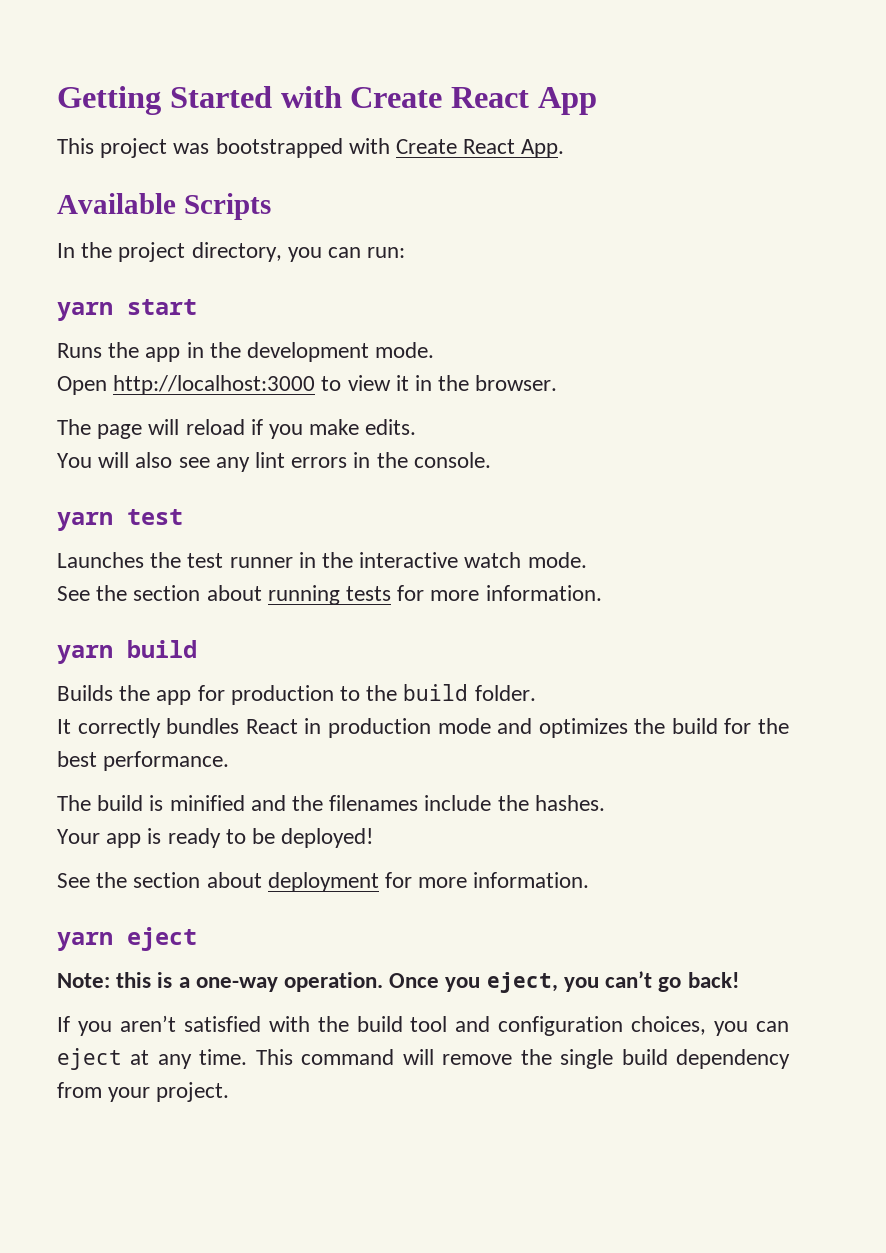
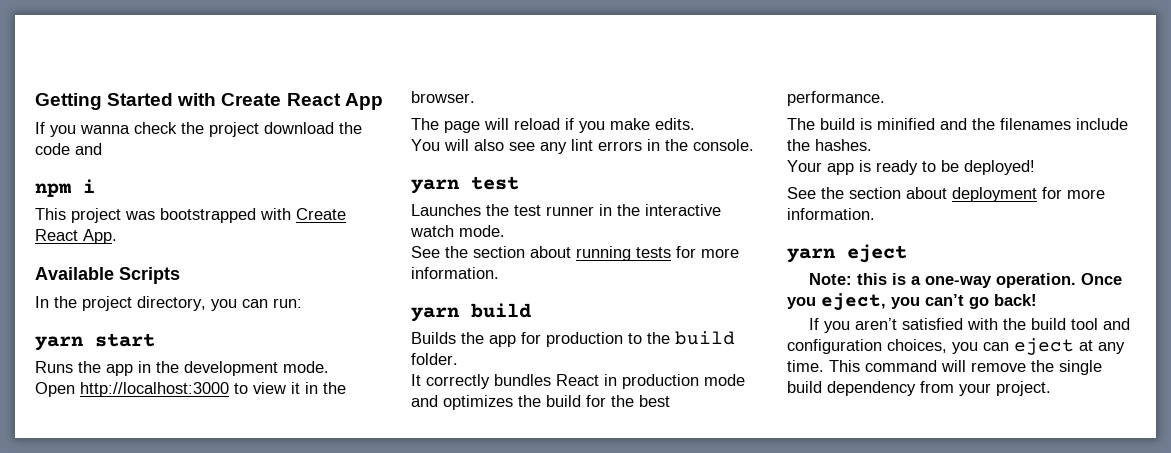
+ If you wanna check the project download the code and
+ npm i

